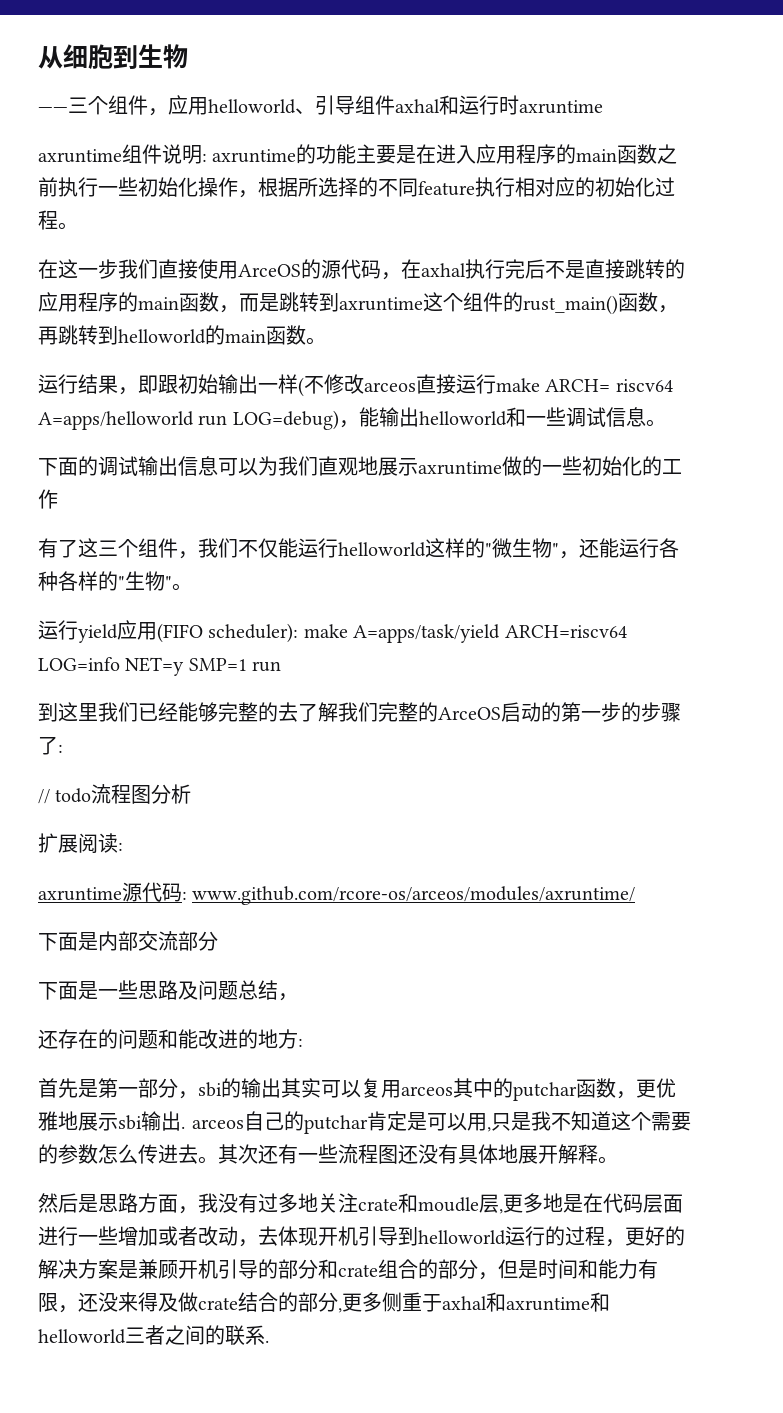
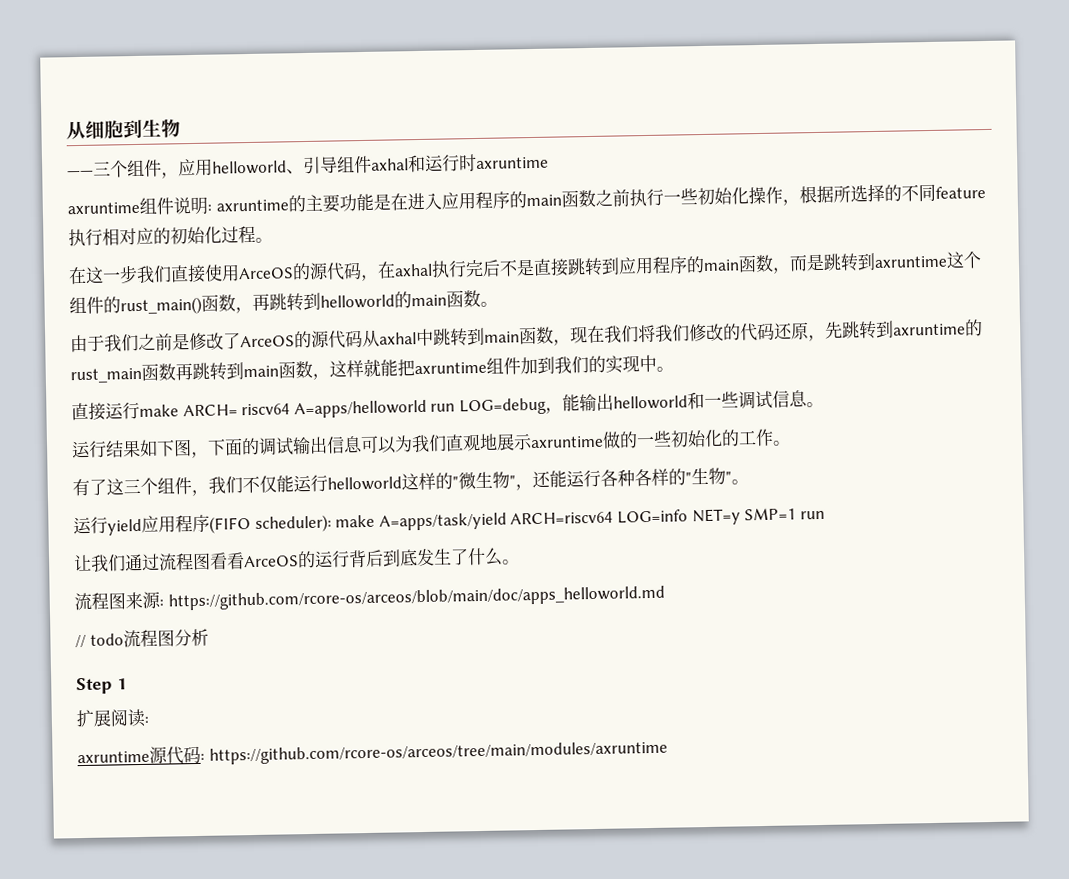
- axruntime组件说明: axruntime的功能主要是在进入应用程序的main函数之前执行一些初始化操作，根据所选择的不同feature执行相对应的初始化过程。
+ axruntime组件说明: axruntime的主要功能是在进入应用程序的main函数之前执行一些初始化操作，根据所选择的不同feature执行相对应的初始化过程。
- 在这一步我们直接使用ArceOS的源代码，在axhal执行完后不是直接跳转的应用程序的main函数，而是跳转到axruntime这个组件的rust_main()函数，再跳转到helloworld的main函数。
+ 在这一步我们直接使用ArceOS的源代码，在axhal执行完后不是直接跳转到应用程序的main函数，而是跳转到axruntime这个组件的rust_main()函数，再跳转到helloworld的main函数。
- 运行结果，即跟初始输出一样(不修改arceos直接运行make ARCH= riscv64 A=apps/helloworld run LOG=debug)，能输出helloworld和一些调试信息。
+ 由于我们之前是修改了ArceOS的源代码从axhal中跳转到main函数，现在我们将我们修改的代码还原，先跳转到axruntime的rust_main函数再跳转到main函数，这样就能把axruntime组件加到我们的实现中。
+ 直接运行make ARCH= riscv64 A=apps/helloworld run LOG=debug，能输出helloworld和一些调试信息。
- 下面的调试输出信息可以为我们直观地展示axruntime做的一些初始化的工作
+ 运行结果如下图，下面的调试输出信息可以为我们直观地展示axruntime做的一些初始化的工作。
- 运行yield应用(FIFO scheduler): make A=apps/task/yield ARCH=riscv64 LOG=info NET=y SMP=1 run
+ 运行yield应用程序(FIFO scheduler): make A=apps/task/yield ARCH=riscv64 LOG=info NET=y SMP=1 run
- 到这里我们已经能够完整的去了解我们完整的ArceOS启动的第一步的步骤了:
+ 让我们通过流程图看看ArceOS的运行背后到底发生了什么。
+ 流程图来源: https://github.com/rcore-os/arceos/blob/main/doc/apps_helloworld.md
+ Step 1
- axruntime源代码: www.github.com/rcore-os/arceos/modules/axruntime/
- 下面是内部交流部分
- 下面是一些思路及问题总结，
- 还存在的问题和能改进的地方:
- 首先是第一部分，sbi的输出其实可以复用arceos其中的putchar函数，更优雅地展示sbi输出. arceos自己的putchar肯定是可以用,只是我不知道这个需要的参数怎么传进去。其次还有一些流程图还没有具体地展开解释。
- 然后是思路方面，我没有过多地关注crate和moudle层,更多地是在代码层面进行一些增加或者改动，去体现开机引导到helloworld运行的过程，更好的解决方案是兼顾开机引导的部分和crate组合的部分，但是时间和能力有限，还没来得及做crate结合的部分,更多侧重于axhal和axruntime和helloworld三者之间的联系.
+ axruntime源代码: https://github.com/rcore-os/arceos/tree/main/modules/axruntime

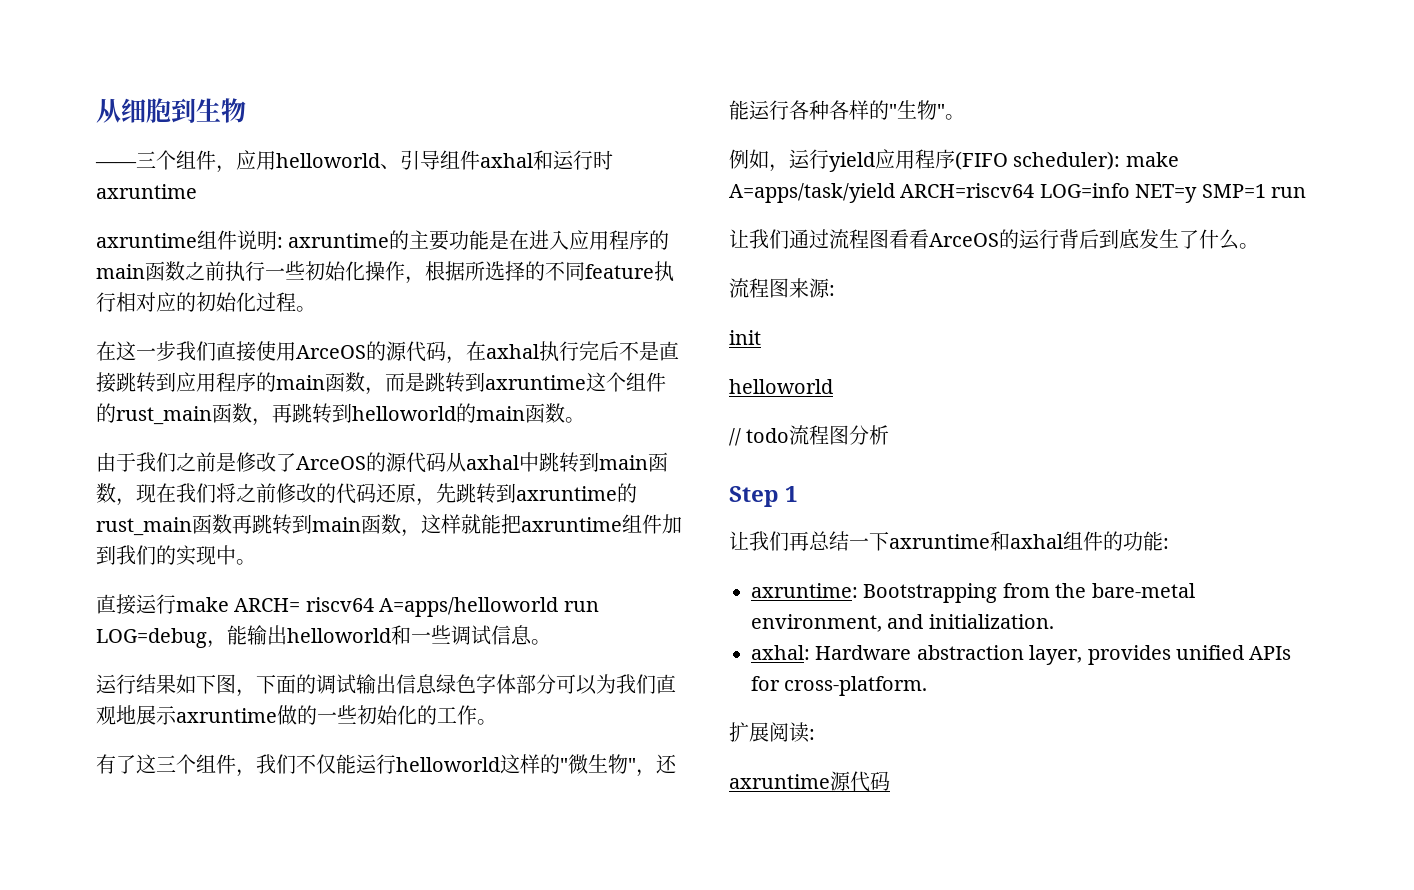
- 在这一步我们直接使用ArceOS的源代码，在axhal执行完后不是直接跳转到应用程序的main函数，而是跳转到axruntime这个组件的rust_main()函数，再跳转到helloworld的main函数。
+ 在这一步我们直接使用ArceOS的源代码，在axhal执行完后不是直接跳转到应用程序的main函数，而是跳转到axruntime这个组件的rust_main函数，再跳转到helloworld的main函数。
- 由于我们之前是修改了ArceOS的源代码从axhal中跳转到main函数，现在我们将我们修改的代码还原，先跳转到axruntime的rust_main函数再跳转到main函数，这样就能把axruntime组件加到我们的实现中。
+ 由于我们之前是修改了ArceOS的源代码从axhal中跳转到main函数，现在我们将之前修改的代码还原，先跳转到axruntime的rust_main函数再跳转到main函数，这样就能把axruntime组件加到我们的实现中。
- 运行结果如下图，下面的调试输出信息可以为我们直观地展示axruntime做的一些初始化的工作。
+ 运行结果如下图，下面的调试输出信息绿色字体部分可以为我们直观地展示axruntime做的一些初始化的工作。
- 运行yield应用程序(FIFO scheduler): make A=apps/task/yield ARCH=riscv64 LOG=info NET=y SMP=1 run
+ 例如，运行yield应用程序(FIFO scheduler): make A=apps/task/yield ARCH=riscv64 LOG=info NET=y SMP=1 run
- 流程图来源: https://github.com/rcore-os/arceos/blob/main/doc/apps_helloworld.md
+ 流程图来源:
+ init
+ helloworld
+ 让我们再总结一下axruntime和axhal组件的功能:
+ axruntime: Bootstrapping from the bare-metal environment, and initialization.
+ axhal: Hardware abstraction layer, provides unified APIs for cross-platform.
- axruntime源代码: https://github.com/rcore-os/arceos/tree/main/modules/axruntime
+ axruntime源代码

